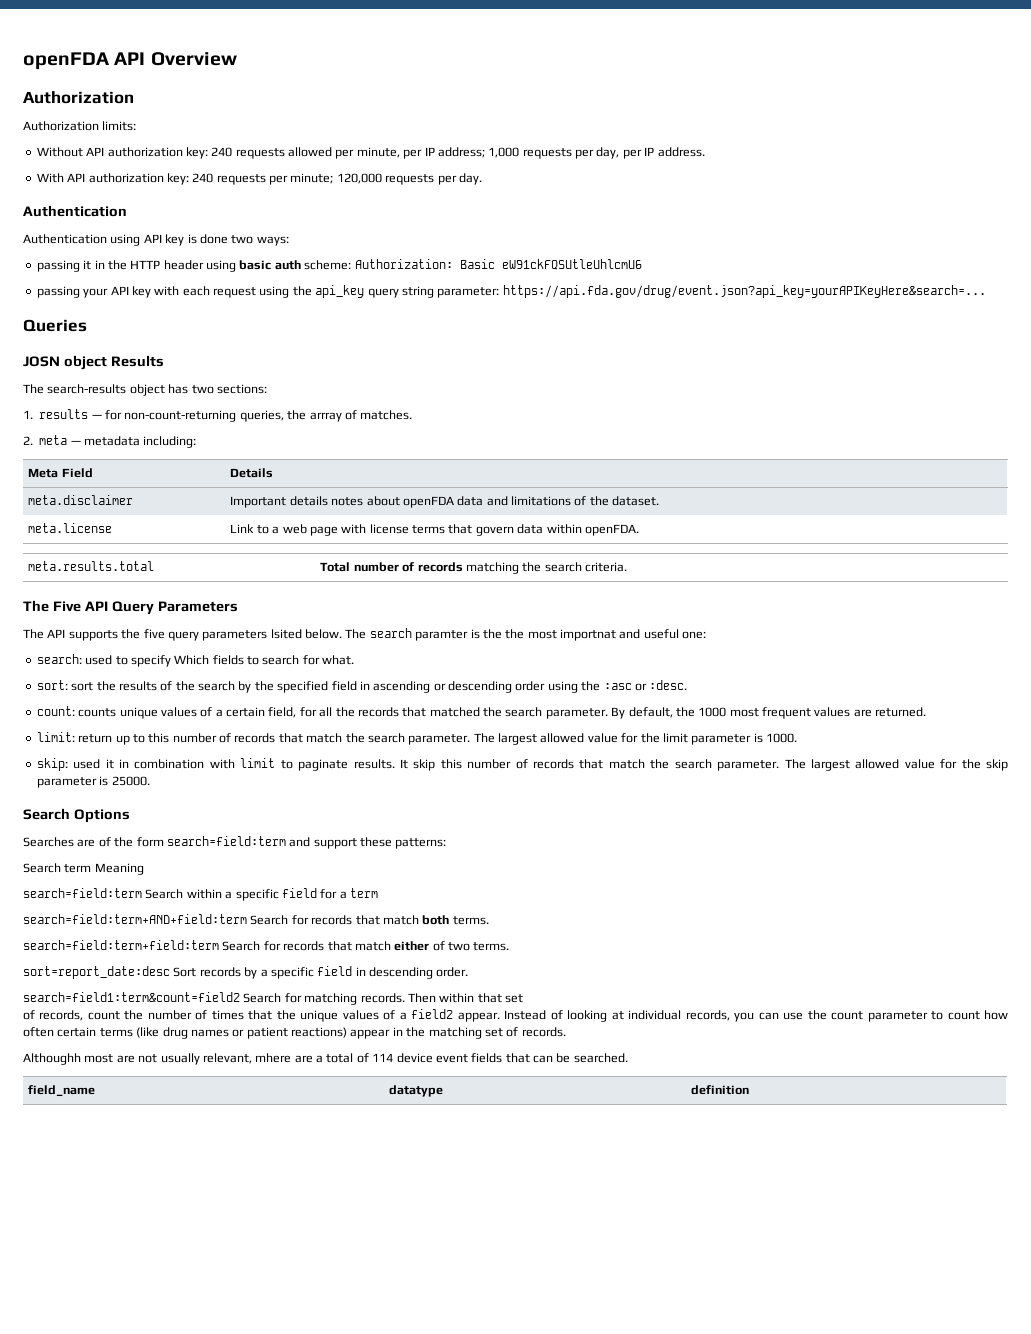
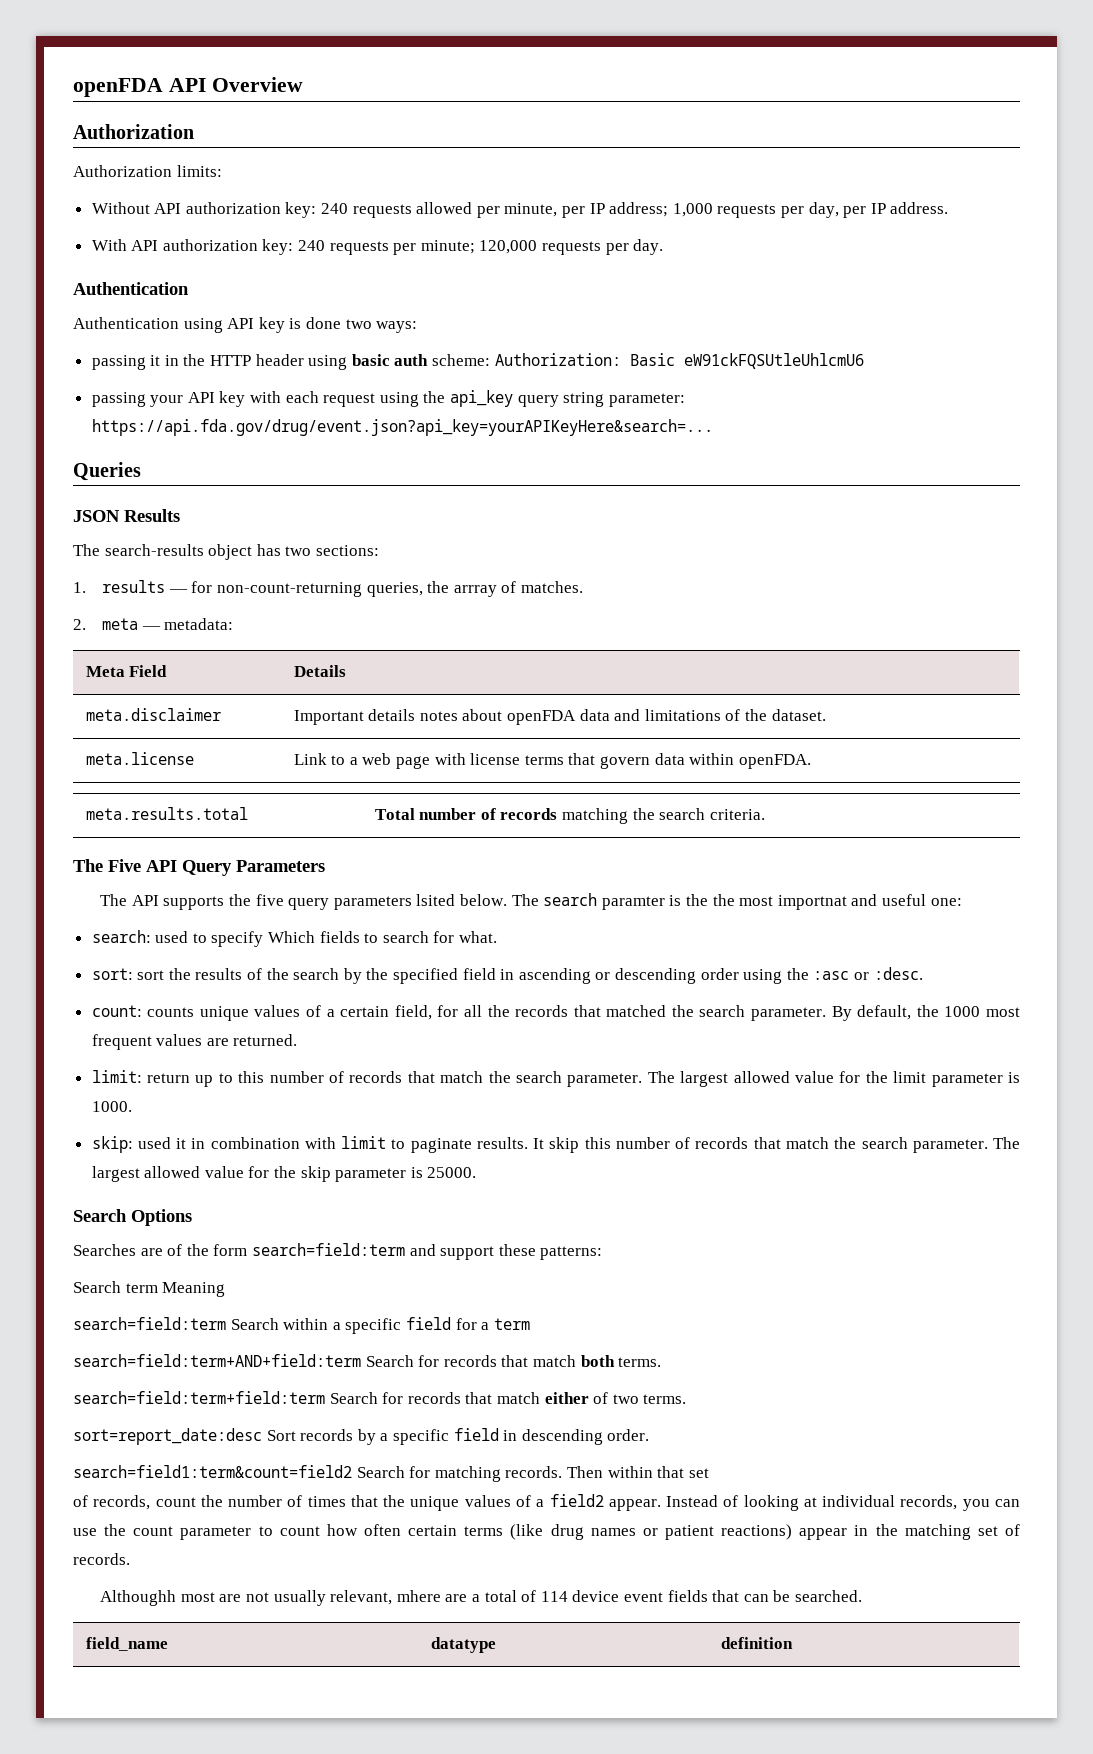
- JOSN object Results
+ JSON Results
- 2. meta — metadata including:
+ 2. meta — metadata:

